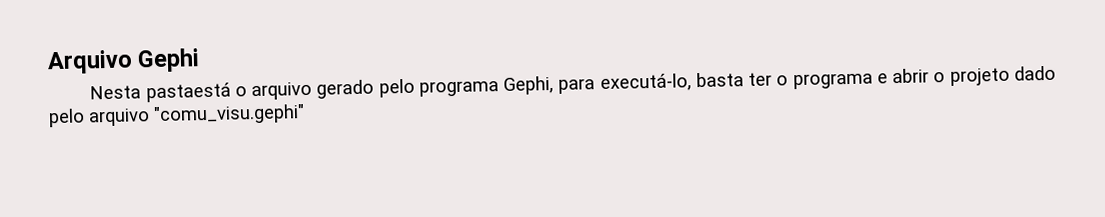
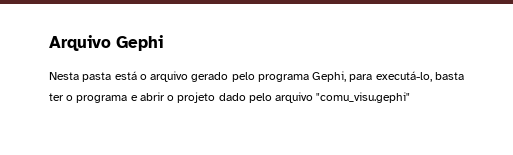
- Nesta pastaestá o arquivo gerado pelo programa Gephi, para executá-lo, basta ter o programa e abrir o projeto dado pelo arquivo "comu_visu.gephi"
+ Nesta pasta está o arquivo gerado pelo programa Gephi, para executá-lo, basta ter o programa e abrir o projeto dado pelo arquivo "comu_visu.gephi"

